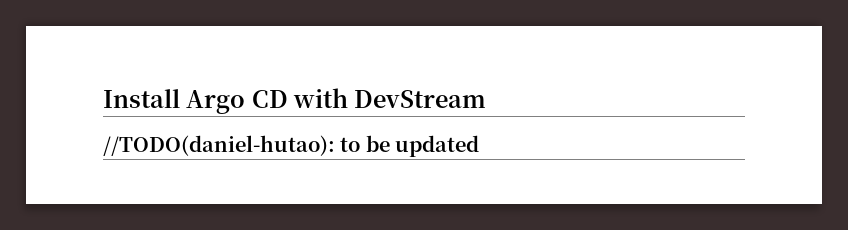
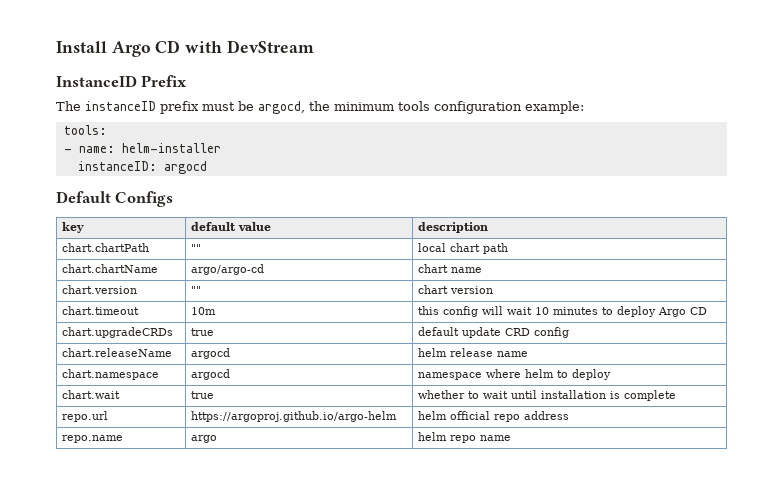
- //TODO(daniel-hutao): to be updated
+ InstanceID Prefix
+ The instanceID prefix must be argocd, the minimum tools configuration example:
+ tools:
+ - name: helm-installer
+ instanceID: argocd
+ Default Configs
+ key | default value | description
+ chart.chartPath | "" | local chart path
+ chart.chartName | argo/argo-cd | chart name
+ chart.version | "" | chart version
+ chart.timeout | 10m | this config will wait 10 minutes to deploy Argo CD
+ chart.upgradeCRDs | true | default update CRD config
+ chart.releaseName | argocd | helm release name
+ chart.namespace | argocd | namespace where helm to deploy
+ chart.wait | true | whether to wait until installation is complete
+ repo.url | https://argoproj.github.io/argo-helm | helm official repo address
+ repo.name | argo | helm repo name

